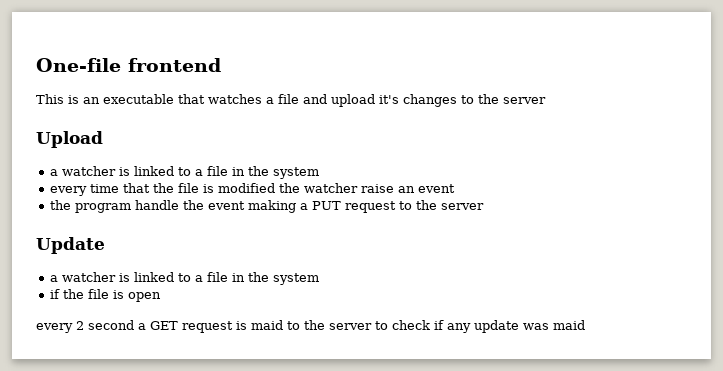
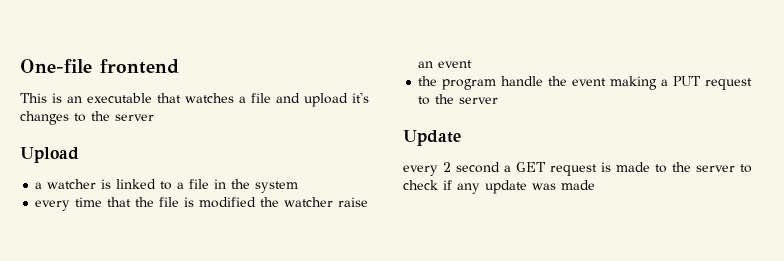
  Update
- a watcher is linked to a file in the system
- if the file is open
- every 2 second a GET request is maid to the server to check if any update was maid
+ every 2 second a GET request is made to the server to check if any update was made

